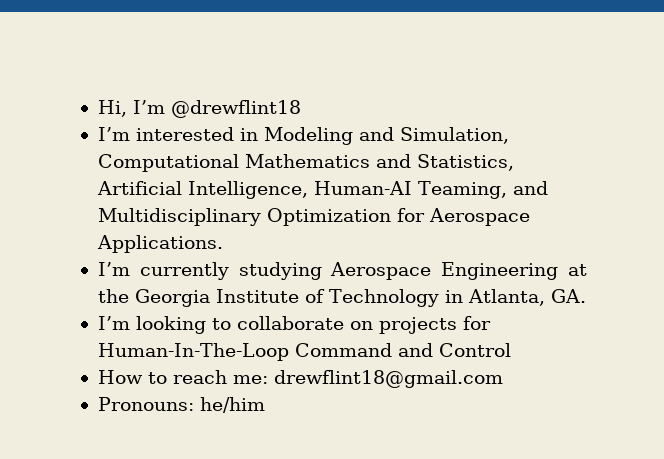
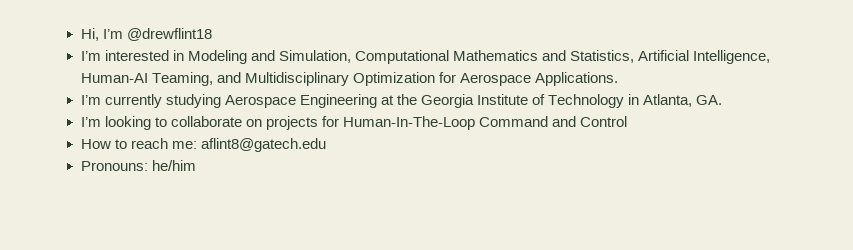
- How to reach me: drewflint18@gmail.com
+ How to reach me: aflint8@gatech.edu

